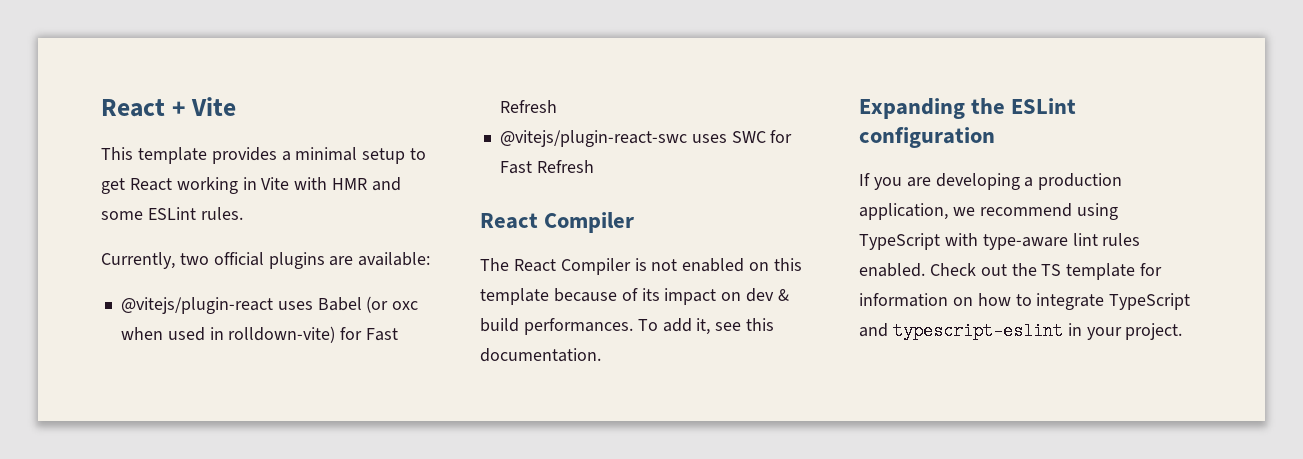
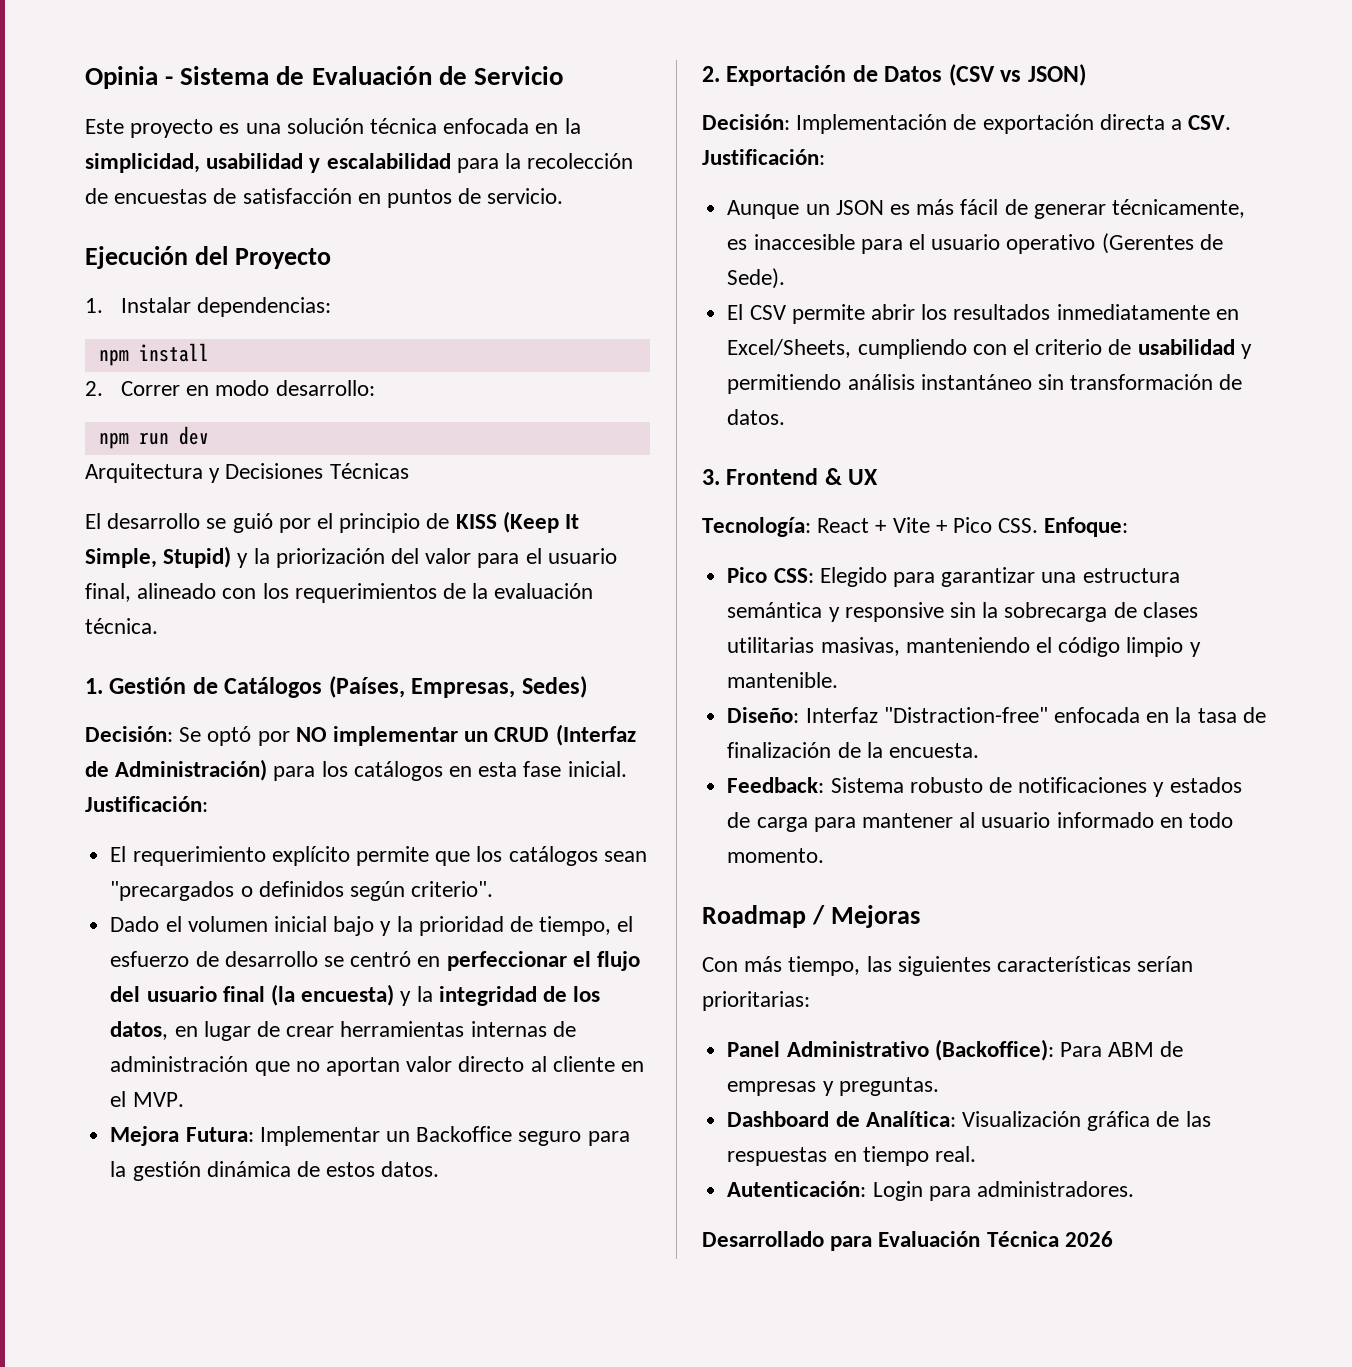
- React + Vite
- This template provides a minimal setup to get React working in Vite with HMR and some ESLint rules.
- Currently, two official plugins are available:
- @vitejs/plugin-react uses Babel (or oxc when used in rolldown-vite) for Fast Refresh
- @vitejs/plugin-react-swc uses SWC for Fast Refresh
- React Compiler
- The React Compiler is not enabled on this template because of its impact on dev & build performances. To add it, see this documentation.
- Expanding the ESLint configuration
- If you are developing a production application, we recommend using TypeScript with type-aware lint rules enabled. Check out the TS template for information on how to integrate TypeScript and typescript-eslint in your project.
+ Opinia - Sistema de Evaluación de Servicio
+ Este proyecto es una solución técnica enfocada en la simplicidad, usabilidad y escalabilidad para la recolección de encuestas de satisfacción en puntos de servicio.
+ Ejecución del Proyecto
+ 1. Instalar dependencias:
+ npm install
+ 2. Correr en modo desarrollo:
+ npm run dev
+ Arquitectura y Decisiones Técnicas
+ El desarrollo se guió por el principio de KISS (Keep It Simple, Stupid) y la priorización del valor para el usuario final, alineado con los requerimientos de la evaluación técnica.
+ 1. Gestión de Catálogos (Países, Empresas, Sedes)
+ Decisión: Se optó por NO implementar un CRUD (Interfaz de Administración) para los catálogos en esta fase inicial. Justificación:
+ El requerimiento explícito permite que los catálogos sean "precargados o definidos según criterio".
+ Dado el volumen inicial bajo y la prioridad de tiempo, el esfuerzo de desarrollo se centró en perfeccionar el flujo del usuario final (la encuesta) y la integridad de los datos, en lugar de crear herramientas internas de administración que no aportan valor directo al cliente en el MVP.
+ Mejora Futura: Implementar un Backoffice seguro para la gestión dinámica de estos datos.
+ 2. Exportación de Datos (CSV vs JSON)
+ Decisión: Implementación de exportación directa a CSV. Justificación:
+ Aunque un JSON es más fácil de generar técnicamente, es inaccesible para el usuario operativo (Gerentes de Sede).
+ El CSV permite abrir los resultados inmediatamente en Excel/Sheets, cumpliendo con el criterio de usabilidad y permitiendo análisis instantáneo sin transformación de datos.
+ 3. Frontend & UX
+ Tecnología: React + Vite + Pico CSS. Enfoque:
+ Pico CSS: Elegido para garantizar una estructura semántica y responsive sin la sobrecarga de clases utilitarias masivas, manteniendo el código limpio y mantenible.
+ Diseño: Interfaz "Distraction-free" enfocada en la tasa de finalización de la encuesta.
+ Feedback: Sistema robusto de notificaciones y estados de carga para mantener al usuario informado en todo momento.
+ Roadmap / Mejoras
+ Con más tiempo, las siguientes características serían prioritarias:
+ Panel Administrativo (Backoffice): Para ABM de empresas y preguntas.
+ Dashboard de Analítica: Visualización gráfica de las respuestas en tiempo real.
+ Autenticación: Login para administradores.
+ Desarrollado para Evaluación Técnica 2026

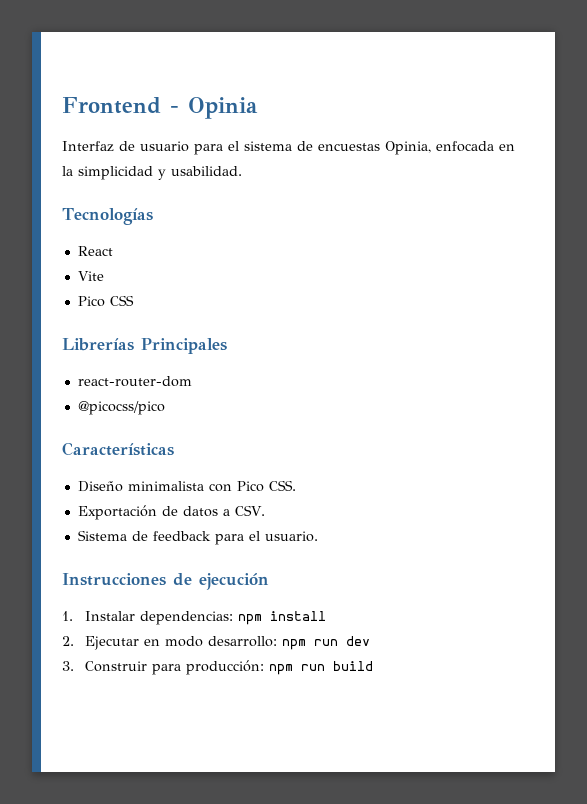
- Opinia - Sistema de Evaluación de Servicio
- Este proyecto es una solución técnica enfocada en la simplicidad, usabilidad y escalabilidad para la recolección de encuestas de satisfacción en puntos de servicio.
- Ejecución del Proyecto
+ Frontend - Opinia
+ Interfaz de usuario para el sistema de encuestas Opinia, enfocada en la simplicidad y usabilidad.
+ Tecnologías
+ React
+ Vite
+ Pico CSS
+ Librerías Principales
+ react-router-dom
+ @picocss/pico
+ Características
+ Diseño minimalista con Pico CSS.
+ Exportación de datos a CSV.
+ Sistema de feedback para el usuario.
+ Instrucciones de ejecución
- 1. Instalar dependencias:
- npm install
+ 1. Instalar dependencias: npm install
- 2. Correr en modo desarrollo:
- npm run dev
+ 2. Ejecutar en modo desarrollo: npm run dev
- Arquitectura y Decisiones Técnicas
- El desarrollo se guió por el principio de KISS (Keep It Simple, Stupid) y la priorización del valor para el usuario final, alineado con los requerimientos de la evaluación técnica.
- 1. Gestión de Catálogos (Países, Empresas, Sedes)
- Decisión: Se optó por NO implementar un CRUD (Interfaz de Administración) para los catálogos en esta fase inicial. Justificación:
- El requerimiento explícito permite que los catálogos sean "precargados o definidos según criterio".
- Dado el volumen inicial bajo y la prioridad de tiempo, el esfuerzo de desarrollo se centró en perfeccionar el flujo del usuario final (la encuesta) y la integridad de los datos, en lugar de crear herramientas internas de administración que no aportan valor directo al cliente en el MVP.
- Mejora Futura: Implementar un Backoffice seguro para la gestión dinámica de estos datos.
- 2. Exportación de Datos (CSV vs JSON)
- Decisión: Implementación de exportación directa a CSV. Justificación:
- Aunque un JSON es más fácil de generar técnicamente, es inaccesible para el usuario operativo (Gerentes de Sede).
- El CSV permite abrir los resultados inmediatamente en Excel/Sheets, cumpliendo con el criterio de usabilidad y permitiendo análisis instantáneo sin transformación de datos.
- 3. Frontend & UX
- Tecnología: React + Vite + Pico CSS. Enfoque:
- Pico CSS: Elegido para garantizar una estructura semántica y responsive sin la sobrecarga de clases utilitarias masivas, manteniendo el código limpio y mantenible.
- Diseño: Interfaz "Distraction-free" enfocada en la tasa de finalización de la encuesta.
- Feedback: Sistema robusto de notificaciones y estados de carga para mantener al usuario informado en todo momento.
- Roadmap / Mejoras
- Con más tiempo, las siguientes características serían prioritarias:
- Panel Administrativo (Backoffice): Para ABM de empresas y preguntas.
- Dashboard de Analítica: Visualización gráfica de las respuestas en tiempo real.
- Autenticación: Login para administradores.
- Desarrollado para Evaluación Técnica 2026
+ 3. Construir para producción: npm run build

